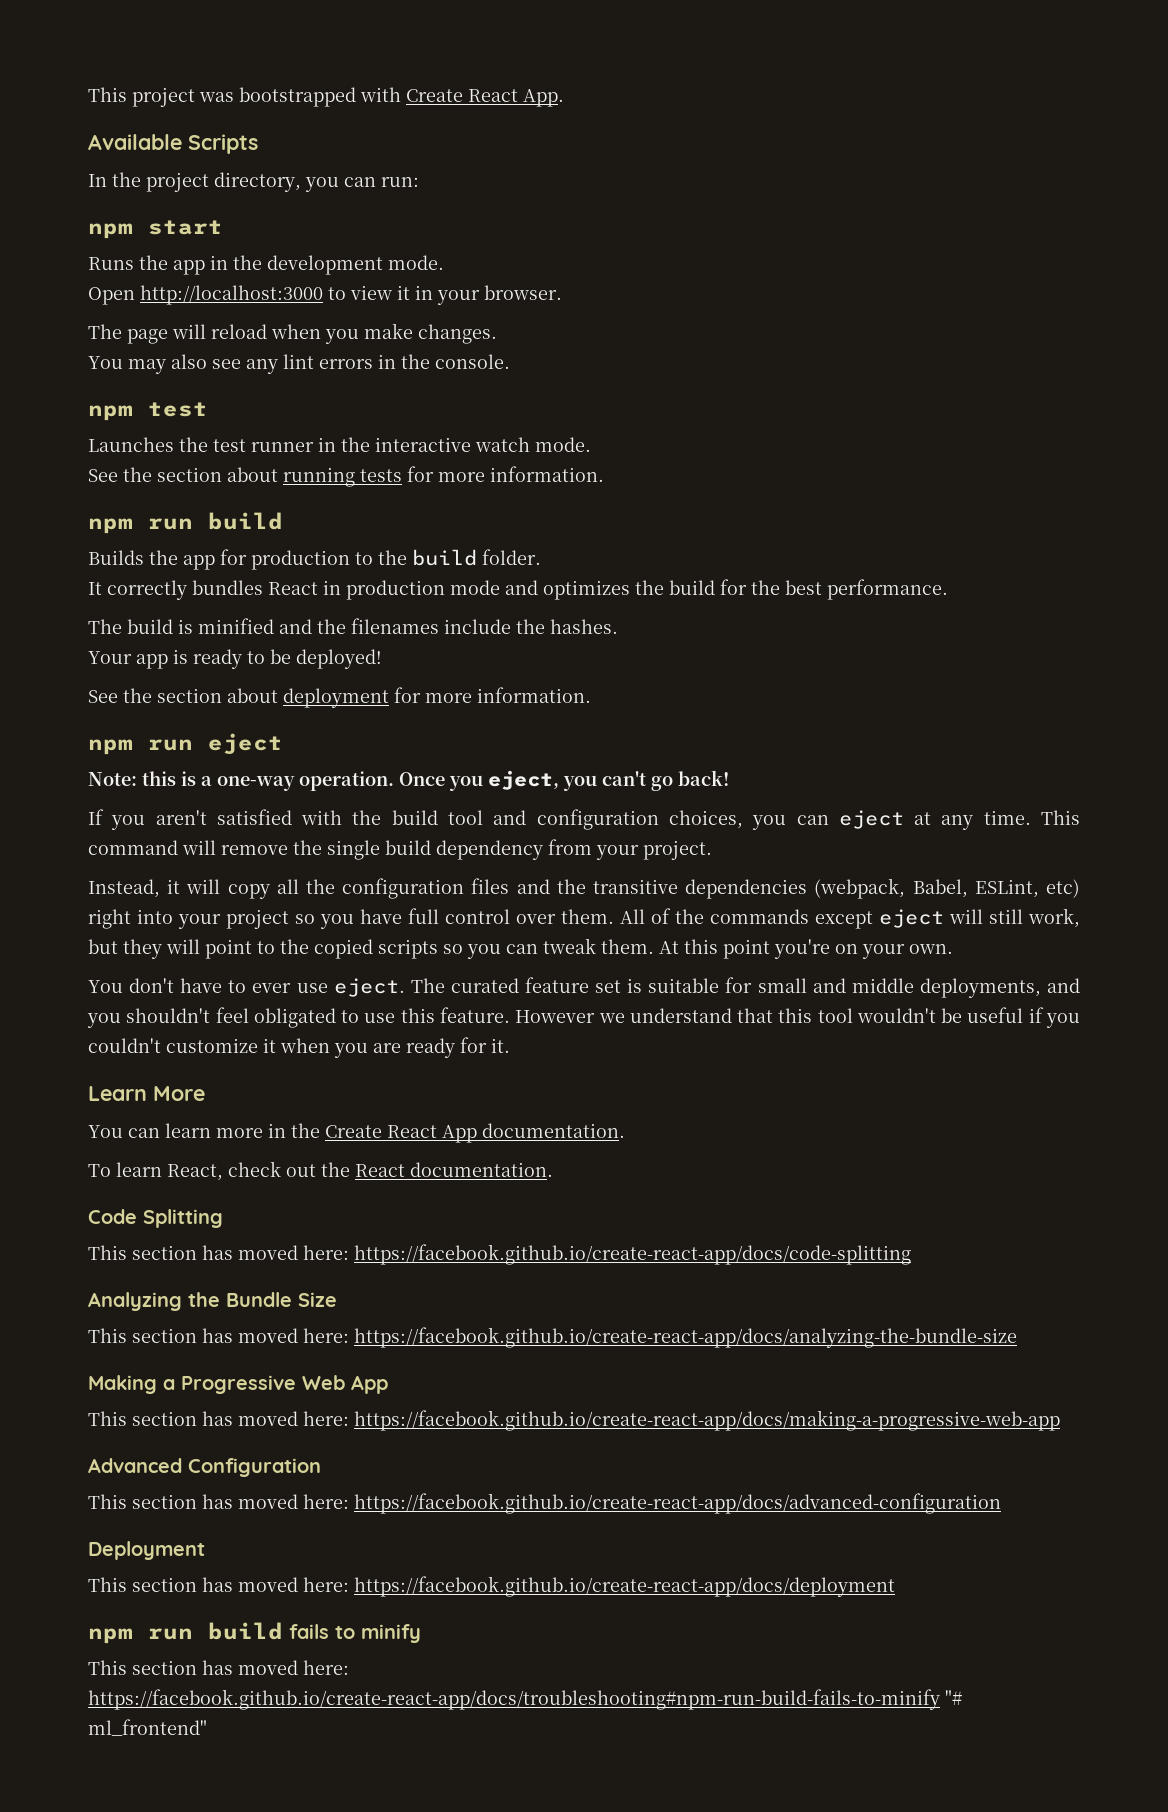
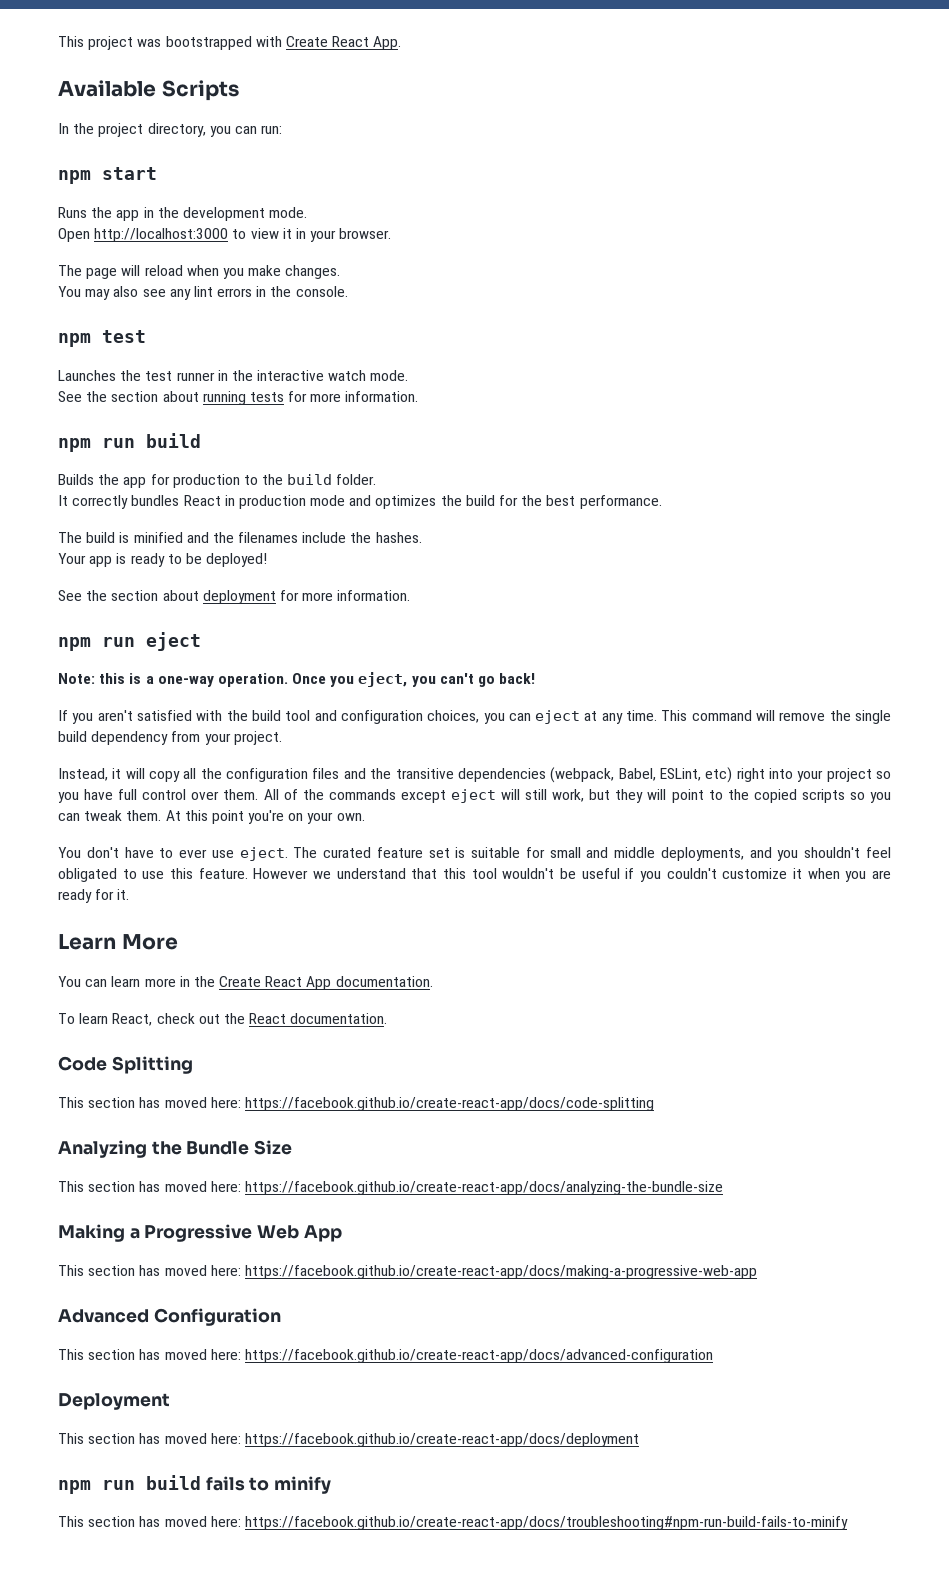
- This section has moved here: https://facebook.github.io/create-react-app/docs/troubleshooting#npm-run-build-fails-to-minify "# ml_frontend"
+ This section has moved here: https://facebook.github.io/create-react-app/docs/troubleshooting#npm-run-build-fails-to-minify

